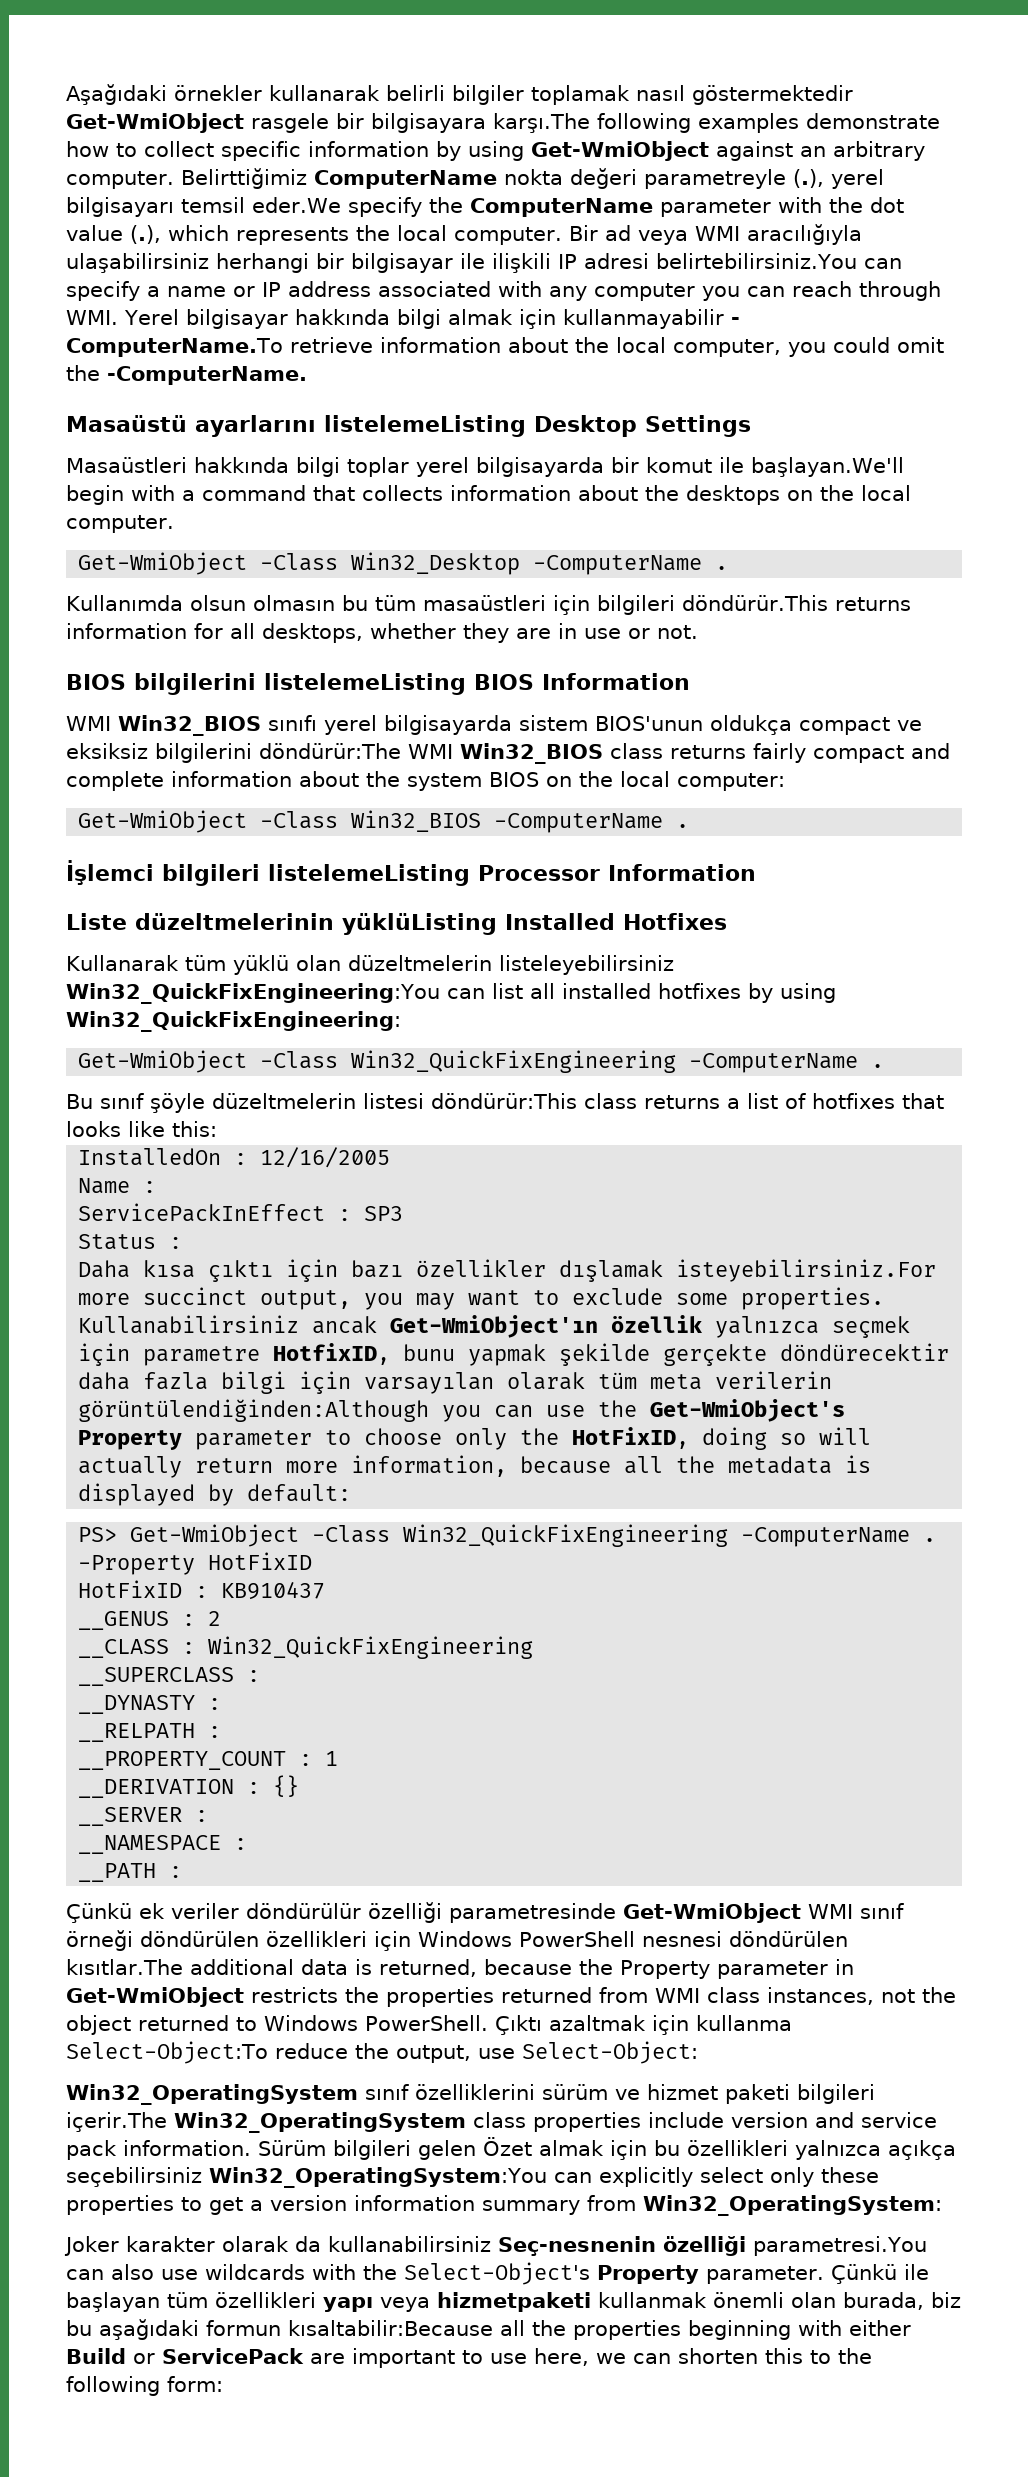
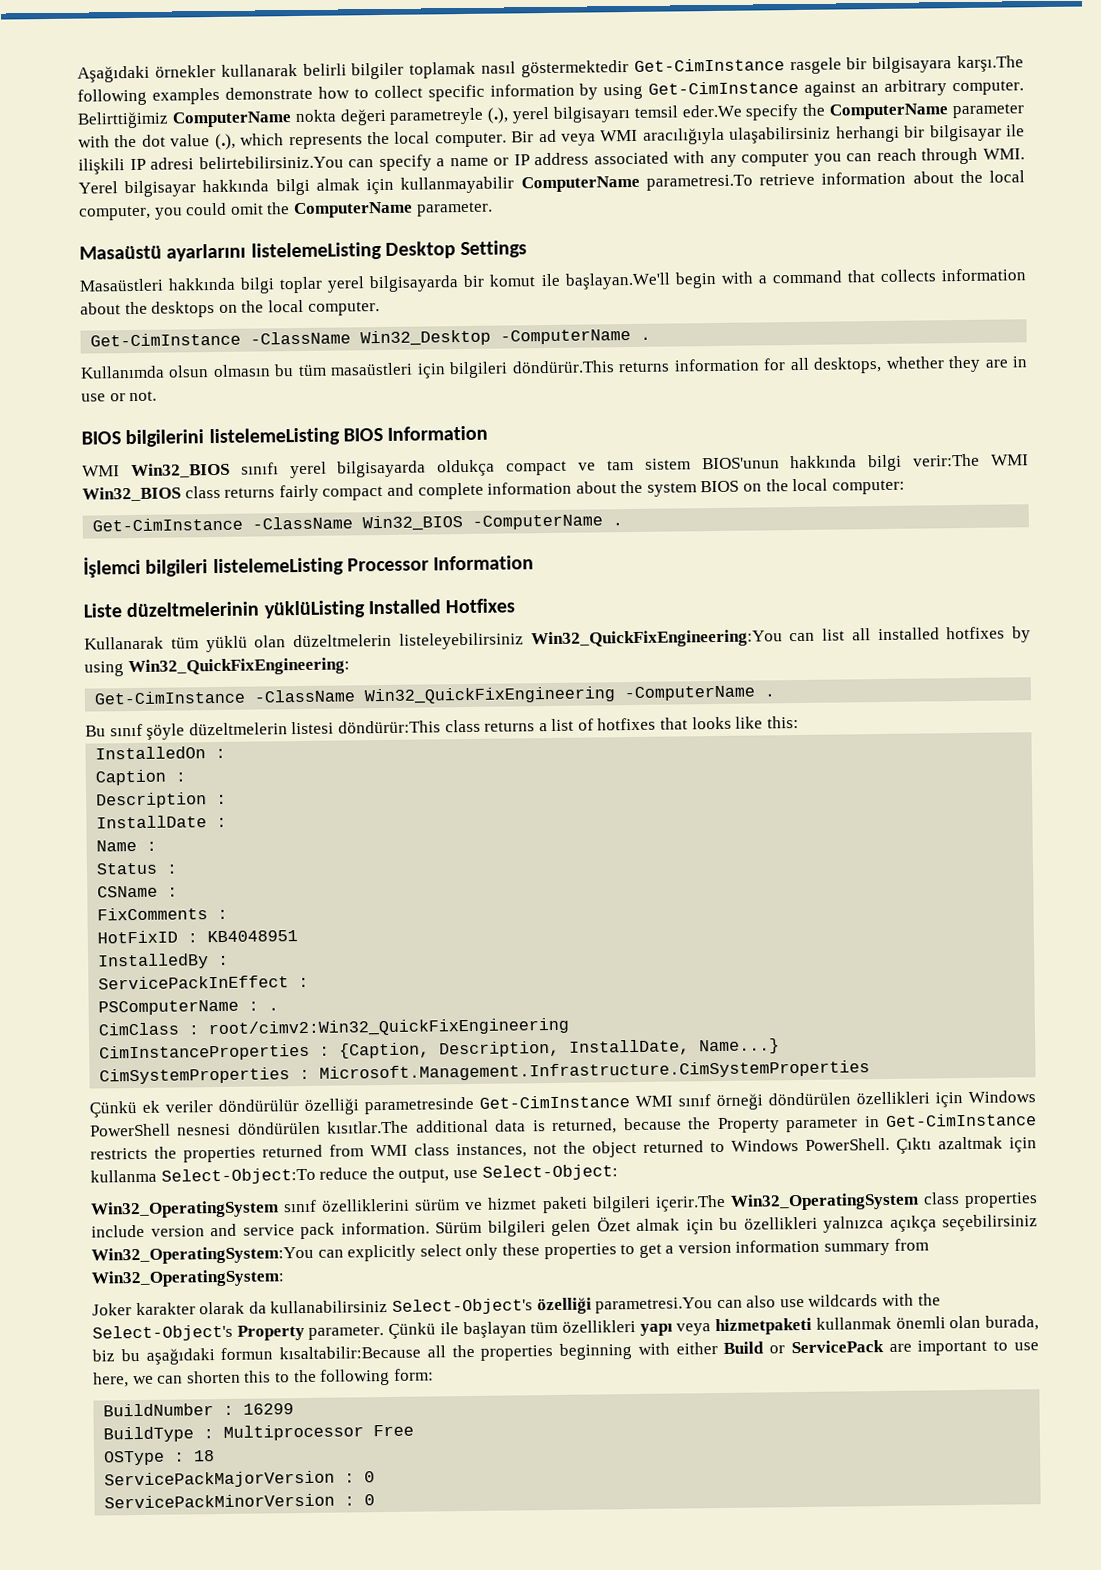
- Aşağıdaki örnekler kullanarak belirli bilgiler toplamak nasıl göstermektedir Get-WmiObject rasgele bir bilgisayara karşı.The following examples demonstrate how to collect specific information by using Get-WmiObject against an arbitrary computer.
+ Aşağıdaki örnekler kullanarak belirli bilgiler toplamak nasıl göstermektedir Get-CimInstance rasgele bir bilgisayara karşı.The following examples demonstrate how to collect specific information by using Get-CimInstance against an arbitrary computer.
- Bir ad veya WMI aracılığıyla ulaşabilirsiniz herhangi bir bilgisayar ile ilişkili IP adresi belirtebilirsiniz.You can specify a name or IP address associated with any computer you can reach through WMI. Yerel bilgisayar hakkında bilgi almak için kullanmayabilir - ComputerName.To retrieve information about the local computer, you could omit the -ComputerName.
+ Bir ad veya WMI aracılığıyla ulaşabilirsiniz herhangi bir bilgisayar ile ilişkili IP adresi belirtebilirsiniz.You can specify a name or IP address associated with any computer you can reach through WMI. Yerel bilgisayar hakkında bilgi almak için kullanmayabilir ComputerName parametresi.To retrieve information about the local computer, you could omit the ComputerName parameter.
- Get-WmiObject -Class Win32_Desktop -ComputerName .
+ Get-CimInstance -ClassName Win32_Desktop -ComputerName .
- WMI Win32_BIOS sınıfı yerel bilgisayarda sistem BIOS'unun oldukça compact ve eksiksiz bilgilerini döndürür:The WMI Win32_BIOS class returns fairly compact and complete information about the system BIOS on the local computer:
+ WMI Win32_BIOS sınıfı yerel bilgisayarda oldukça compact ve tam sistem BIOS'unun hakkında bilgi verir:The WMI Win32_BIOS class returns fairly compact and complete information about the system BIOS on the local computer:
- Get-WmiObject -Class Win32_BIOS -ComputerName .
+ Get-CimInstance -ClassName Win32_BIOS -ComputerName .
  Kullanarak tüm yüklü olan düzeltmelerin listeleyebilirsiniz Win32_QuickFixEngineering:You can list all installed hotfixes by using Win32_QuickFixEngineering:
- Get-WmiObject -Class Win32_QuickFixEngineering -ComputerName .
+ Get-CimInstance -ClassName Win32_QuickFixEngineering -ComputerName .
- InstalledOn : 12/16/2005
+ InstalledOn :
+ Caption :
+ Description :
+ InstallDate :
- ServicePackInEffect : SP3
- Daha kısa çıktı için bazı özellikler dışlamak isteyebilirsiniz.For more succinct output, you may want to exclude some properties. Kullanabilirsiniz ancak Get-WmiObject'ın özellik yalnızca seçmek için parametre HotfixID, bunu yapmak şekilde gerçekte döndürecektir daha fazla bilgi için varsayılan olarak tüm meta verilerin görüntülendiğinden:Although you can use the Get-WmiObject's Property parameter to choose only the HotFixID, doing so will actually return more information, because all the metadata is displayed by default:
- PS> Get-WmiObject -Class Win32_QuickFixEngineering -ComputerName . -Property HotFixID
- HotFixID : KB910437
- __GENUS : 2
- __CLASS : Win32_QuickFixEngineering
- __SUPERCLASS :
- __DYNASTY :
- __RELPATH :
- __PROPERTY_COUNT : 1
- __DERIVATION : {}
- __SERVER :
- __NAMESPACE :
- __PATH :
+ CSName :
+ FixComments :
+ HotFixID : KB4048951
+ InstalledBy :
+ ServicePackInEffect :
+ PSComputerName : .
+ CimClass : root/cimv2:Win32_QuickFixEngineering
+ CimInstanceProperties : {Caption, Description, InstallDate, Name...}
+ CimSystemProperties : Microsoft.Management.Infrastructure.CimSystemProperties
- Çünkü ek veriler döndürülür özelliği parametresinde Get-WmiObject WMI sınıf örneği döndürülen özellikleri için Windows PowerShell nesnesi döndürülen kısıtlar.The additional data is returned, because the Property parameter in Get-WmiObject restricts the properties returned from WMI class instances, not the object returned to Windows PowerShell.
+ Çünkü ek veriler döndürülür özelliği parametresinde Get-CimInstance WMI sınıf örneği döndürülen özellikleri için Windows PowerShell nesnesi döndürülen kısıtlar.The additional data is returned, because the Property parameter in Get-CimInstance restricts the properties returned from WMI class instances, not the object returned to Windows PowerShell.
- Joker karakter olarak da kullanabilirsiniz Seç-nesnenin özelliği parametresi.You can also use wildcards with the Select-Object's Property parameter.
+ Joker karakter olarak da kullanabilirsiniz Select-Object's özelliği parametresi.You can also use wildcards with the Select-Object's Property parameter.
+ BuildNumber : 16299
+ BuildType : Multiprocessor Free
+ OSType : 18
+ ServicePackMajorVersion : 0
+ ServicePackMinorVersion : 0

